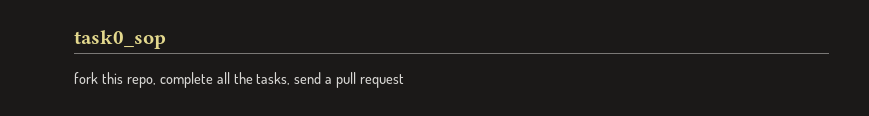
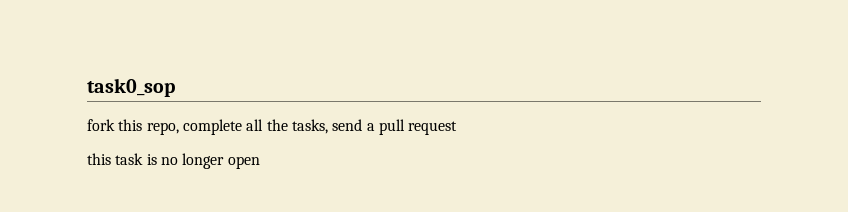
+ this task is no longer open

